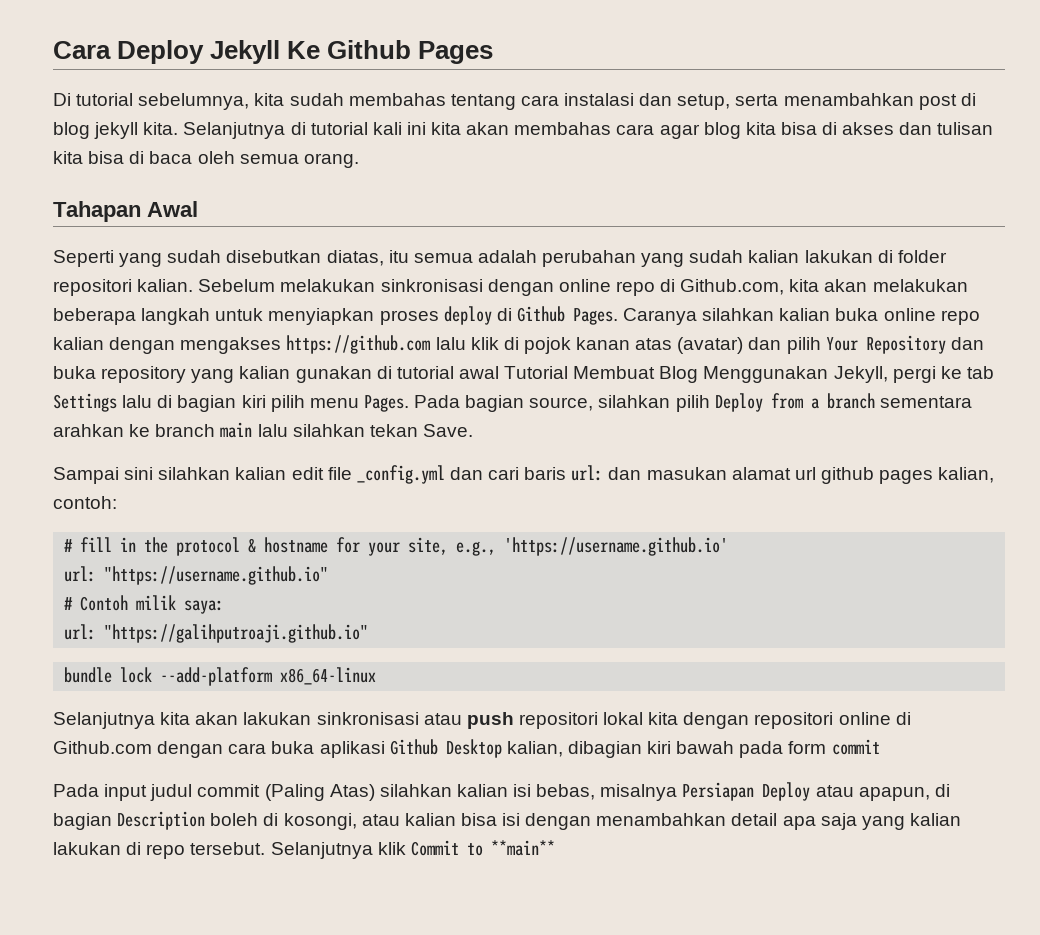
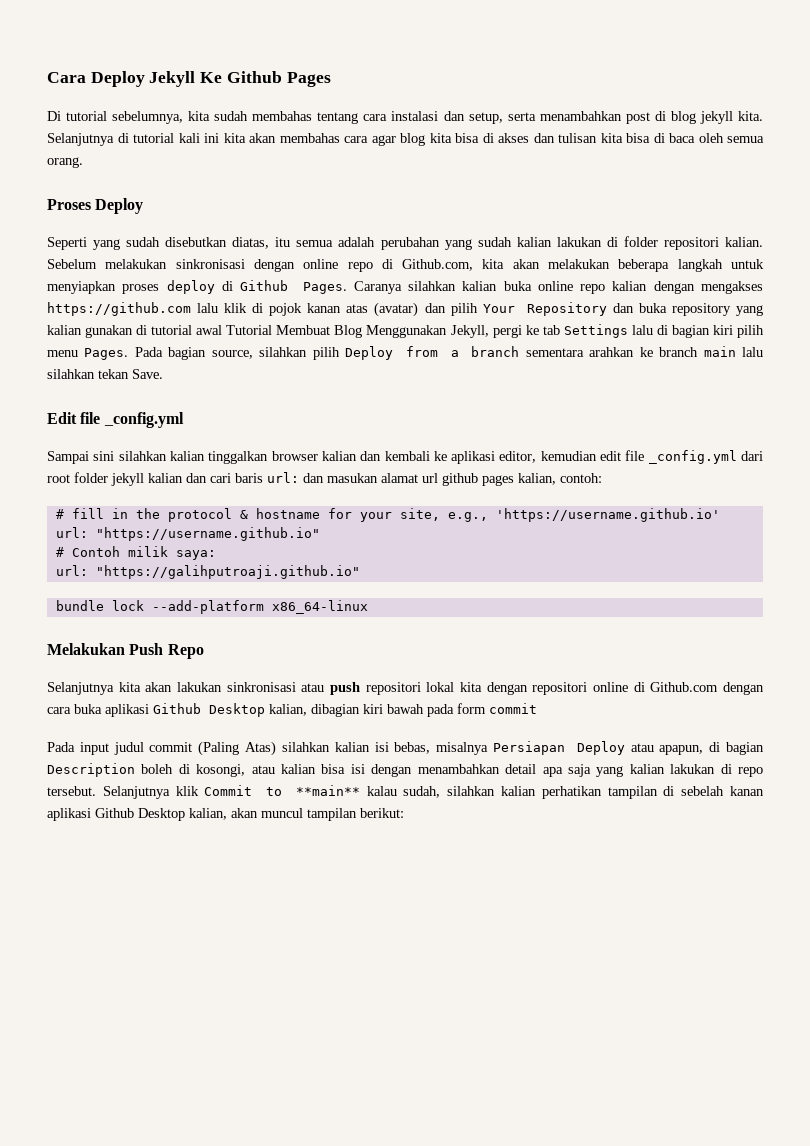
- Tahapan Awal
+ Proses Deploy
+ Edit file _config.yml
- Sampai sini silahkan kalian edit file _config.yml dan cari baris url: dan masukan alamat url github pages kalian, contoh:
+ Sampai sini silahkan kalian tinggalkan browser kalian dan kembali ke aplikasi editor, kemudian edit file _config.yml dari root folder jekyll kalian dan cari baris url: dan masukan alamat url github pages kalian, contoh:
+ Melakukan Push Repo
- Selanjutnya klik Commit to **main**
+ Selanjutnya klik Commit to **main** kalau sudah, silahkan kalian perhatikan tampilan di sebelah kanan aplikasi Github Desktop kalian, akan muncul tampilan berikut:

